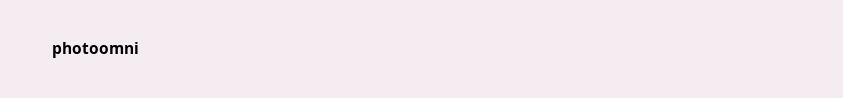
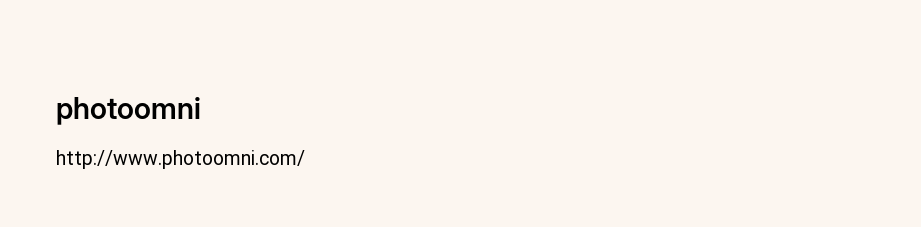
+ http://www.photoomni.com/

